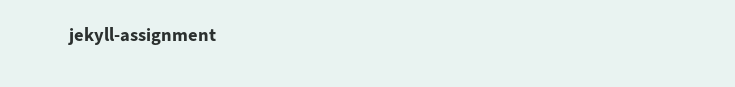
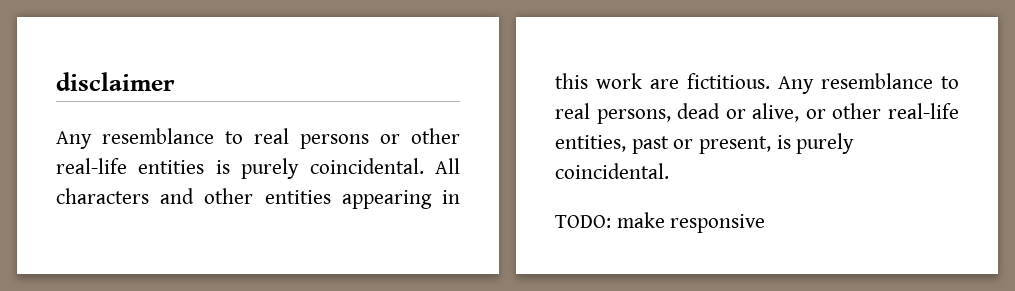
- jekyll-assignment
+ disclaimer
+ Any resemblance to real persons or other real-life entities is purely coincidental. All characters and other entities appearing in this work are fictitious. Any resemblance to real persons, dead or alive, or other real-life entities, past or present, is purely coincidental.
+ TODO: make responsive

